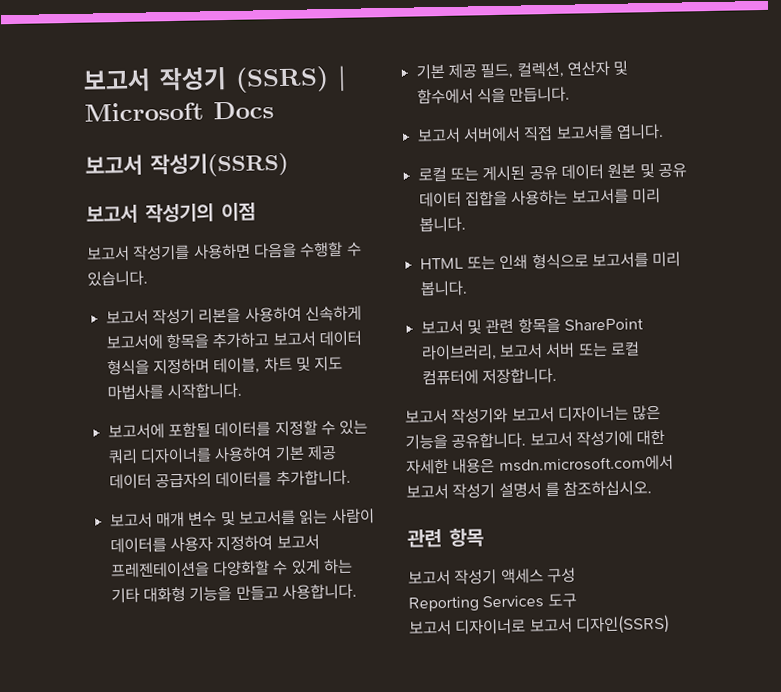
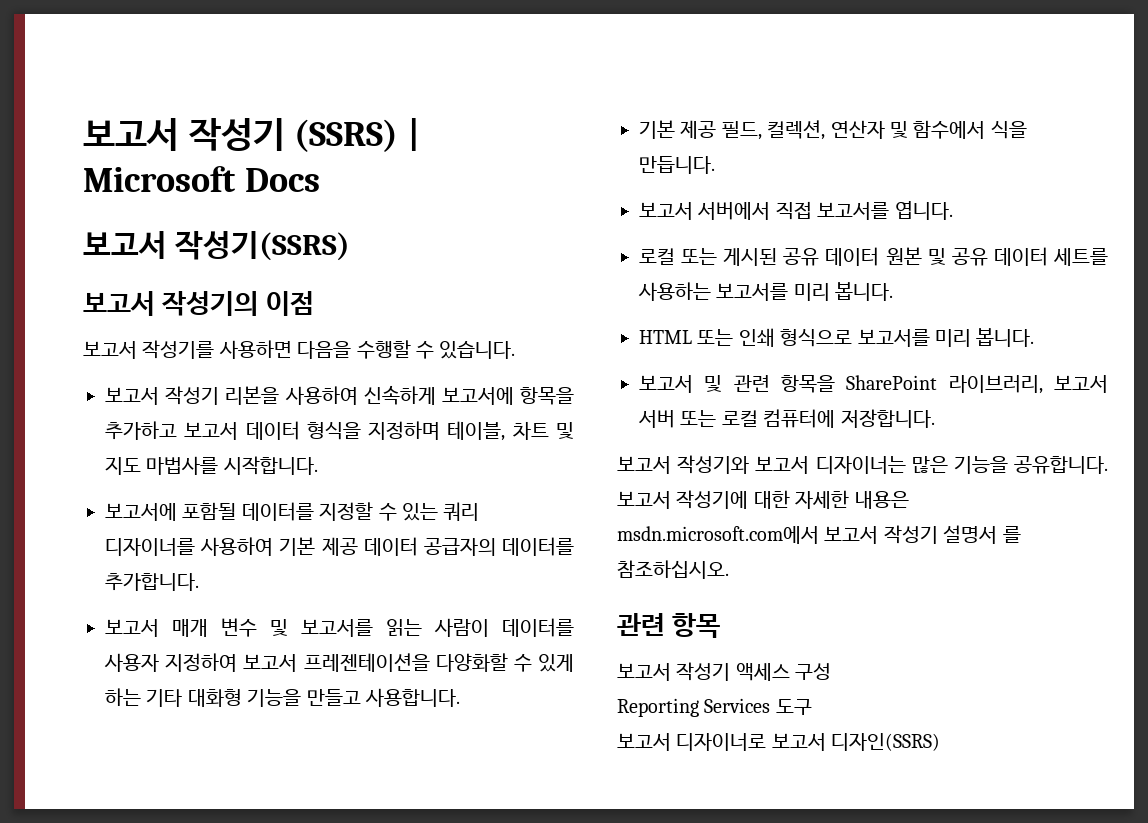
- 로컬 또는 게시된 공유 데이터 원본 및 공유 데이터 집합을 사용하는 보고서를 미리 봅니다.
+ 로컬 또는 게시된 공유 데이터 원본 및 공유 데이터 세트를 사용하는 보고서를 미리 봅니다.

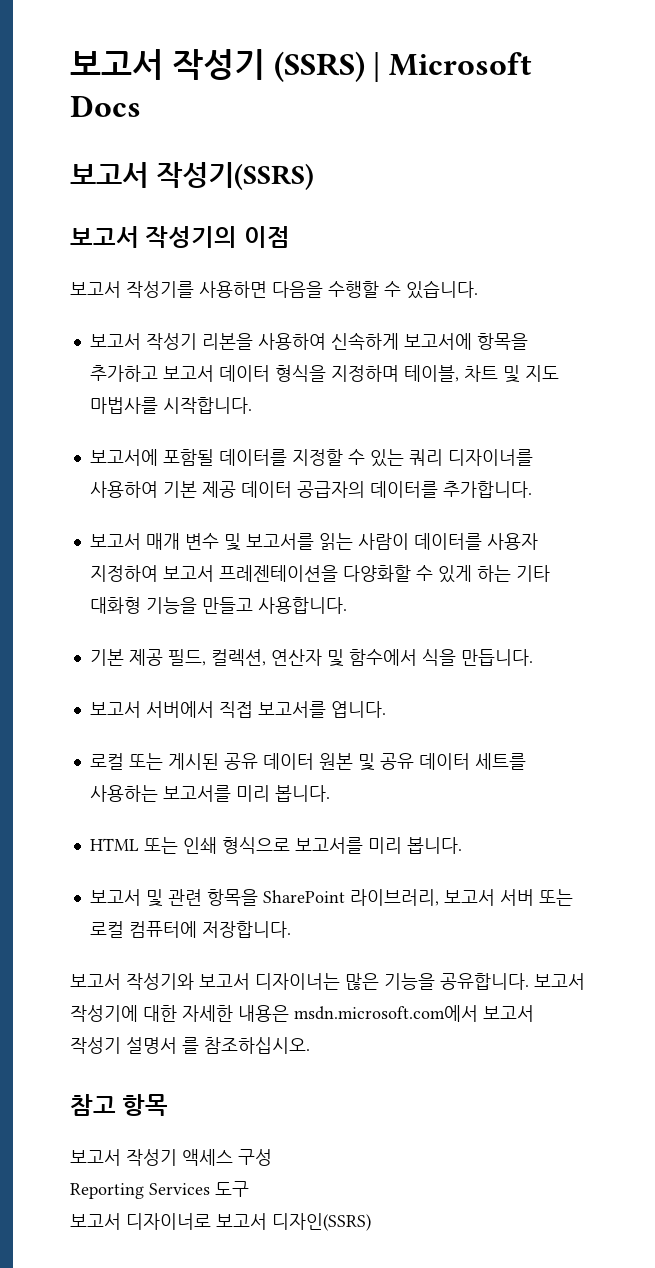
- 관련 항목
+ 참고 항목

